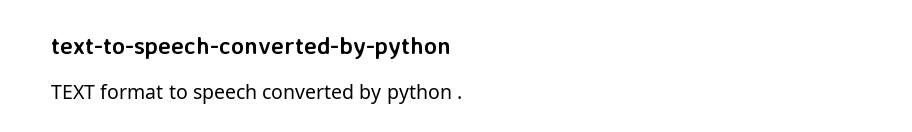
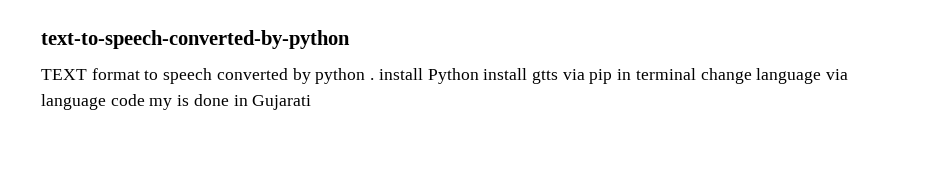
- TEXT format to speech converted by python .
+ TEXT format to speech converted by python . install Python install gtts via pip in terminal change language via language code my is done in Gujarati

